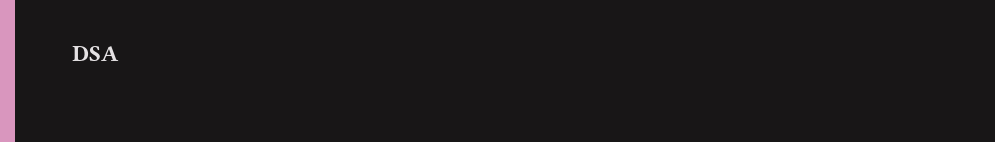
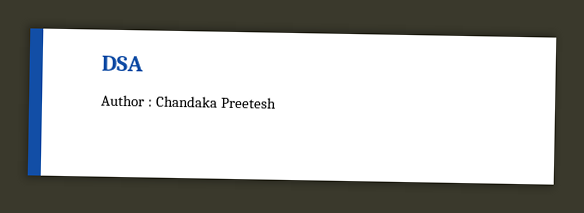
+ Author : Chandaka Preetesh

